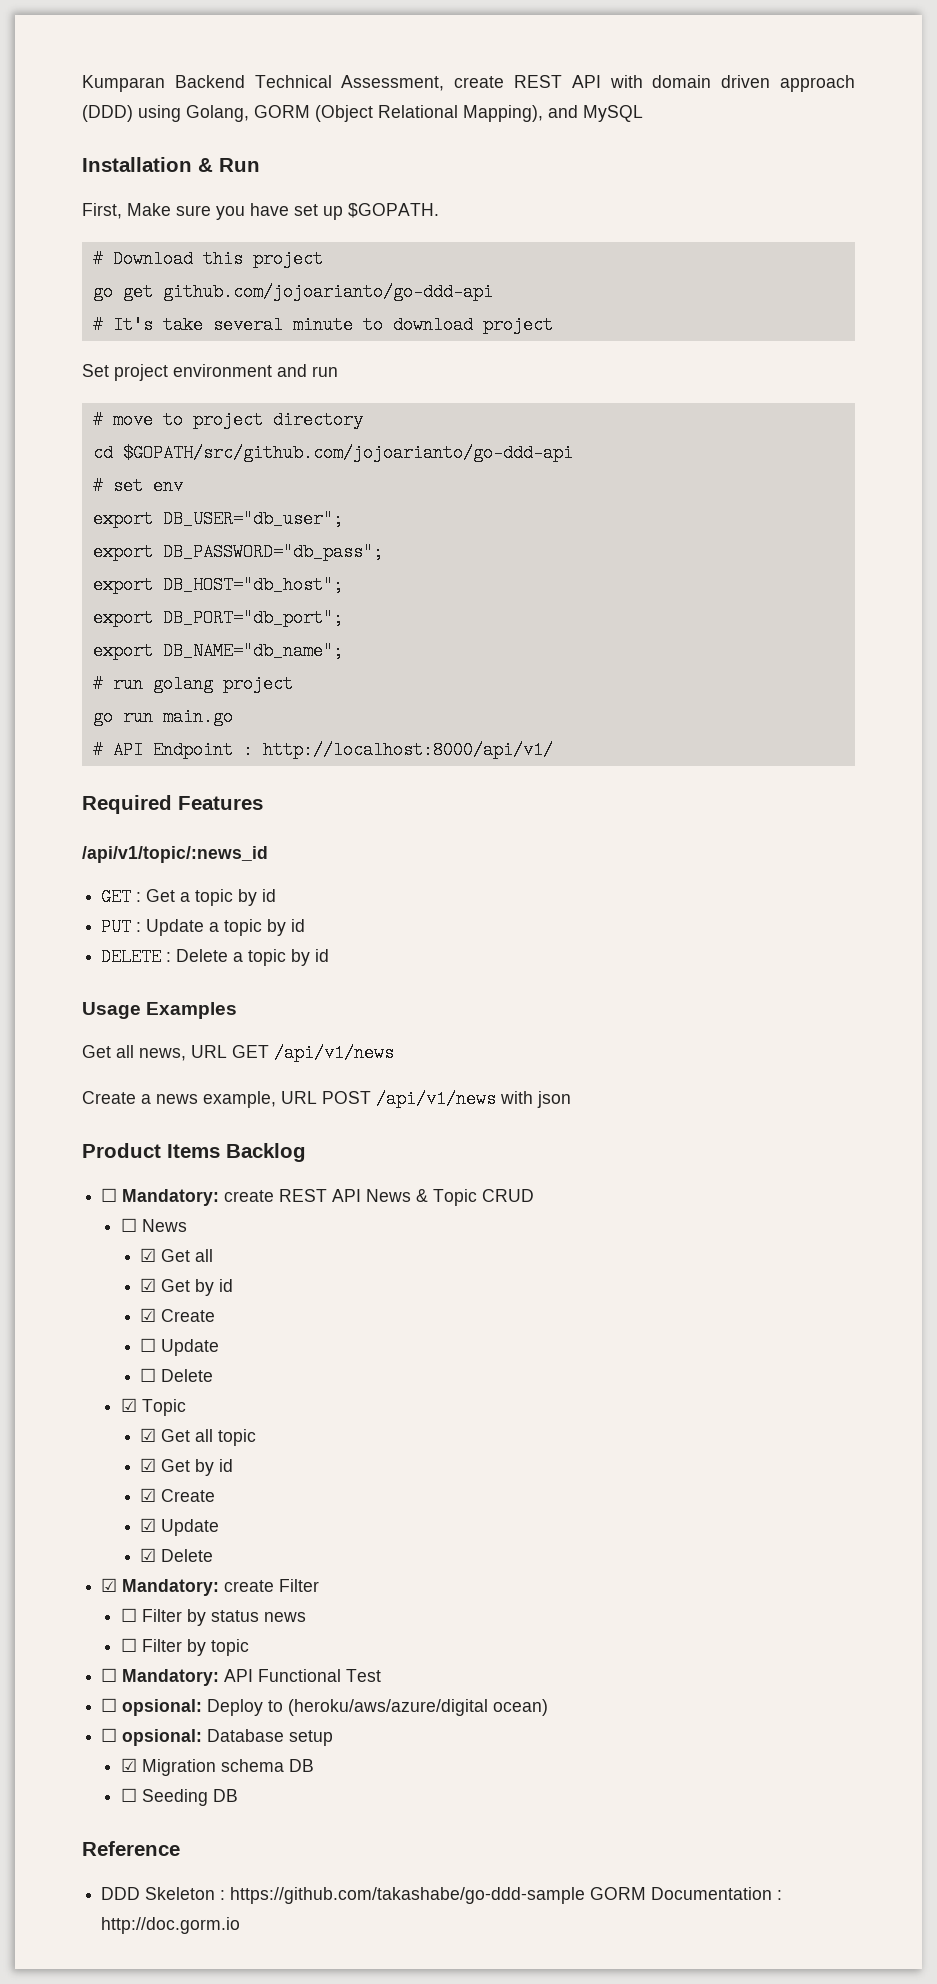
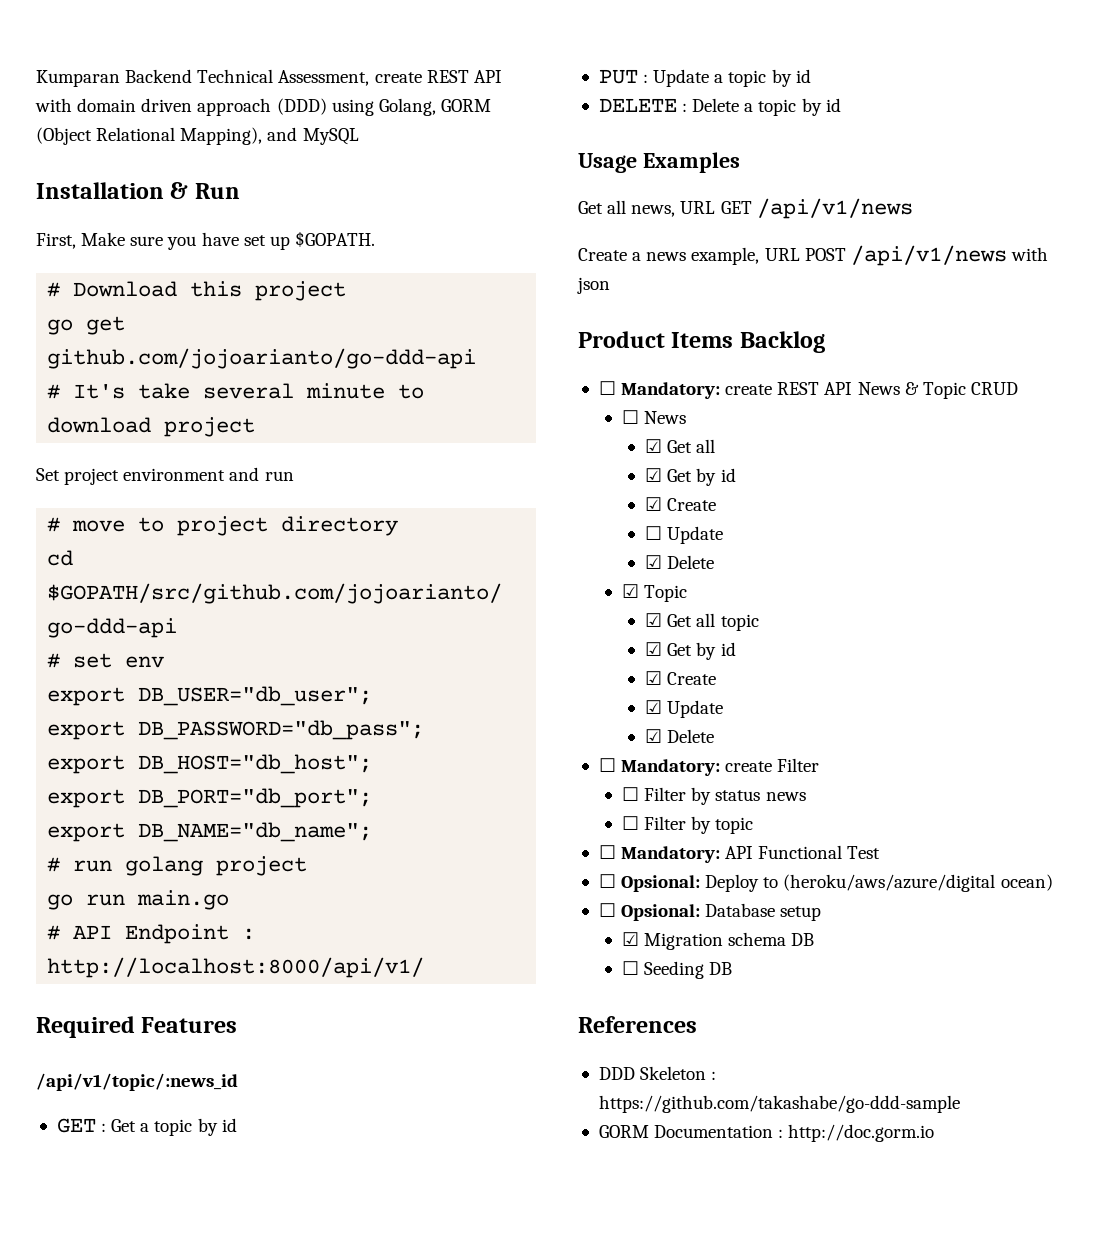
  ☐ Update
- ☐ Delete
+ ☑ Delete
- ☑ Mandatory: create Filter
+ ☐ Mandatory: create Filter
- ☐ opsional: Deploy to (heroku/aws/azure/digital ocean)
+ ☐ Opsional: Deploy to (heroku/aws/azure/digital ocean)
- ☐ opsional: Database setup
+ ☐ Opsional: Database setup
- Reference
+ References
- DDD Skeleton : https://github.com/takashabe/go-ddd-sample GORM Documentation : http://doc.gorm.io
+ DDD Skeleton : https://github.com/takashabe/go-ddd-sample
+ GORM Documentation : http://doc.gorm.io

